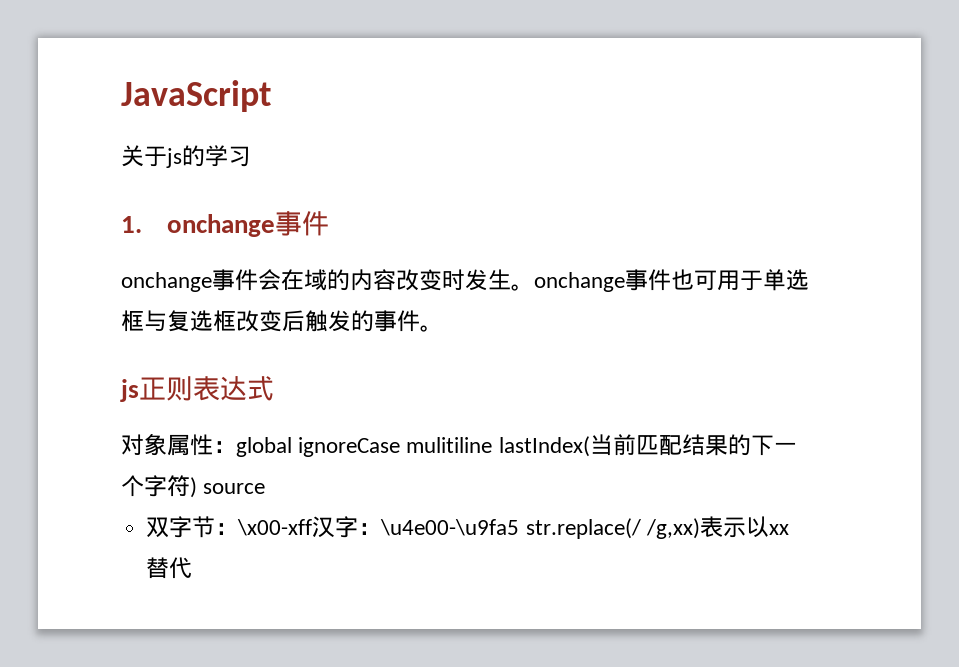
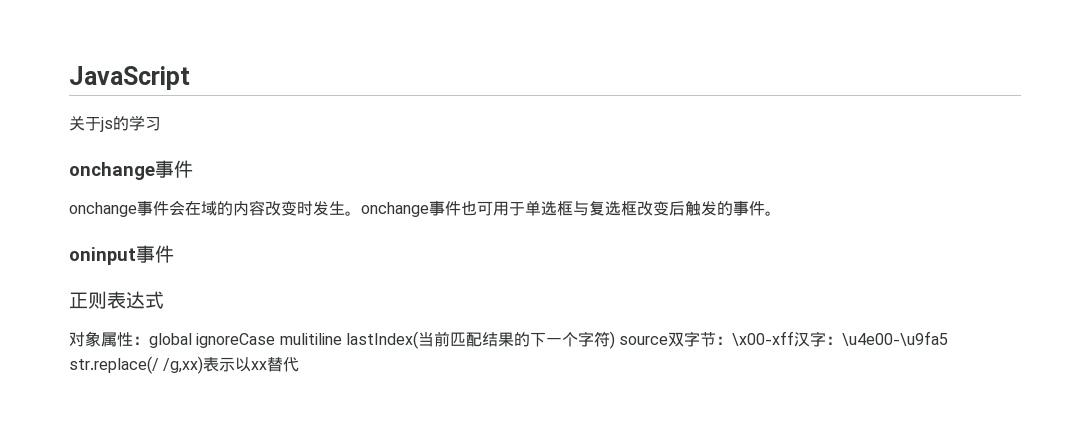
  关于js的学习
- 1. onchange事件
+ onchange事件
- js正则表达式
+ oninput事件
+ 正则表达式
- 对象属性：global ignoreCase mulitiline lastIndex(当前匹配结果的下一个字符) source
- 双字节：\x00-xff汉字：\u4e00-\u9fa5 str.replace(/ /g,xx)表示以xx替代
+ 对象属性：global ignoreCase mulitiline lastIndex(当前匹配结果的下一个字符) source双字节：\x00-xff汉字：\u4e00-\u9fa5 str.replace(/ /g,xx)表示以xx替代

